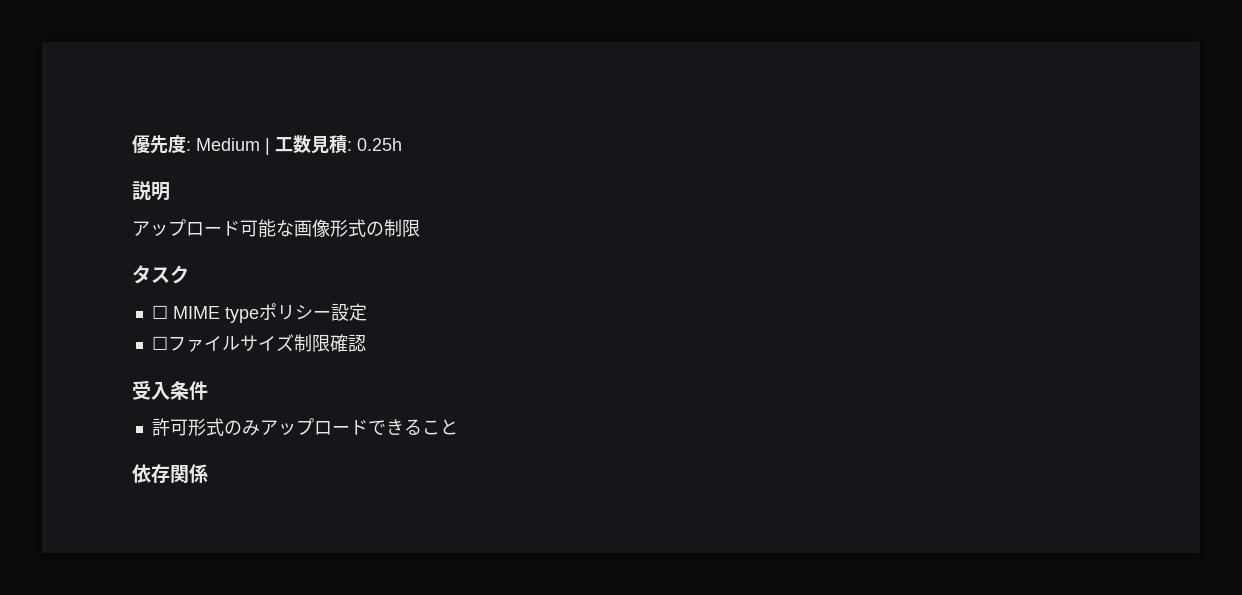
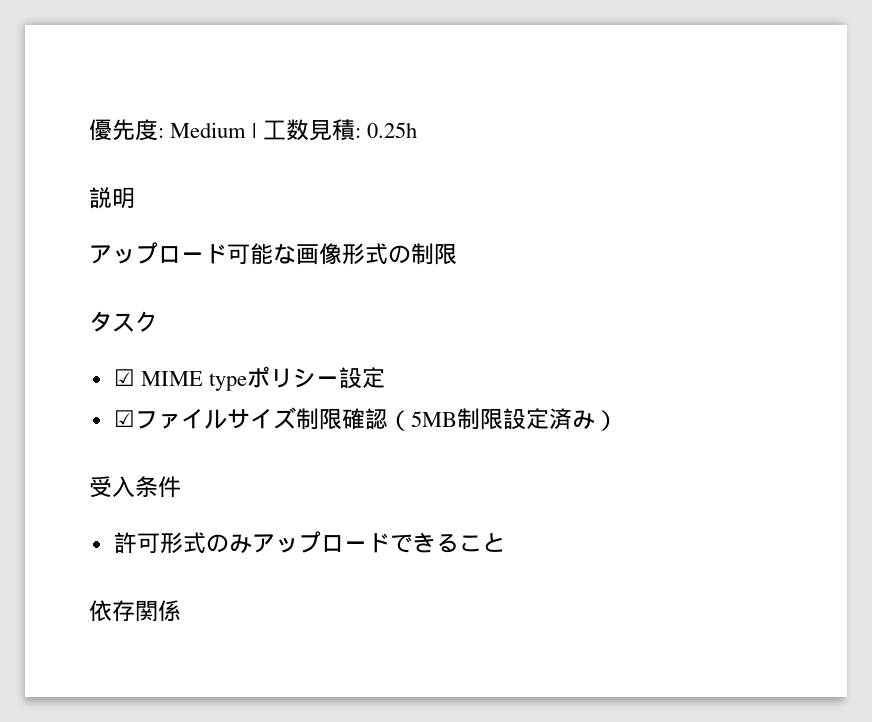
- ☐ MIME typeポリシー設定
+ ☑ MIME typeポリシー設定
- ☐ファイルサイズ制限確認
+ ☑ファイルサイズ制限確認（5MB制限設定済み）

